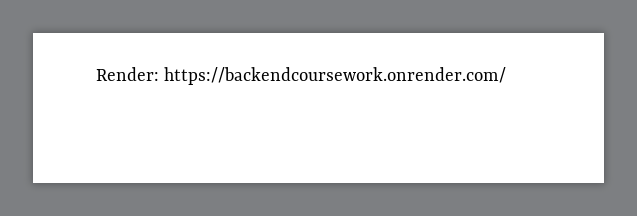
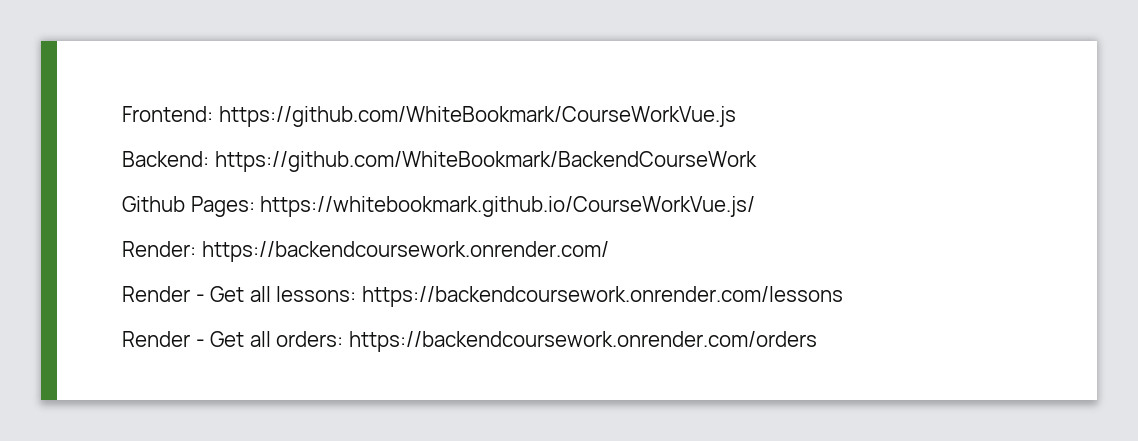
+ Frontend: https://github.com/WhiteBookmark/CourseWorkVue.js
+ Backend: https://github.com/WhiteBookmark/BackendCourseWork
+ Github Pages: https://whitebookmark.github.io/CourseWorkVue.js/
  Render: https://backendcoursework.onrender.com/
+ Render - Get all lessons: https://backendcoursework.onrender.com/lessons
+ Render - Get all orders: https://backendcoursework.onrender.com/orders

